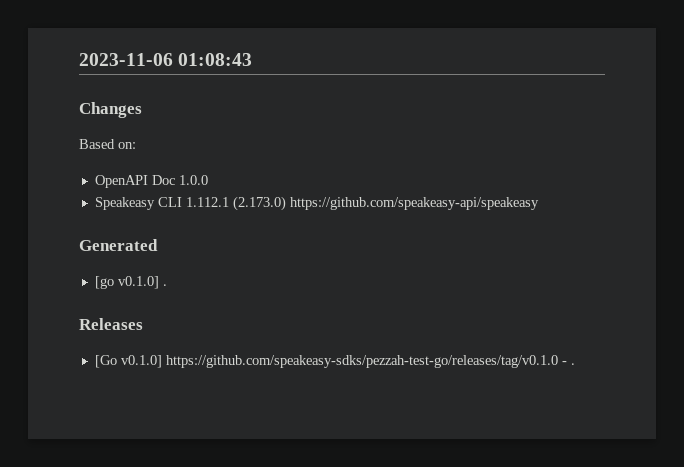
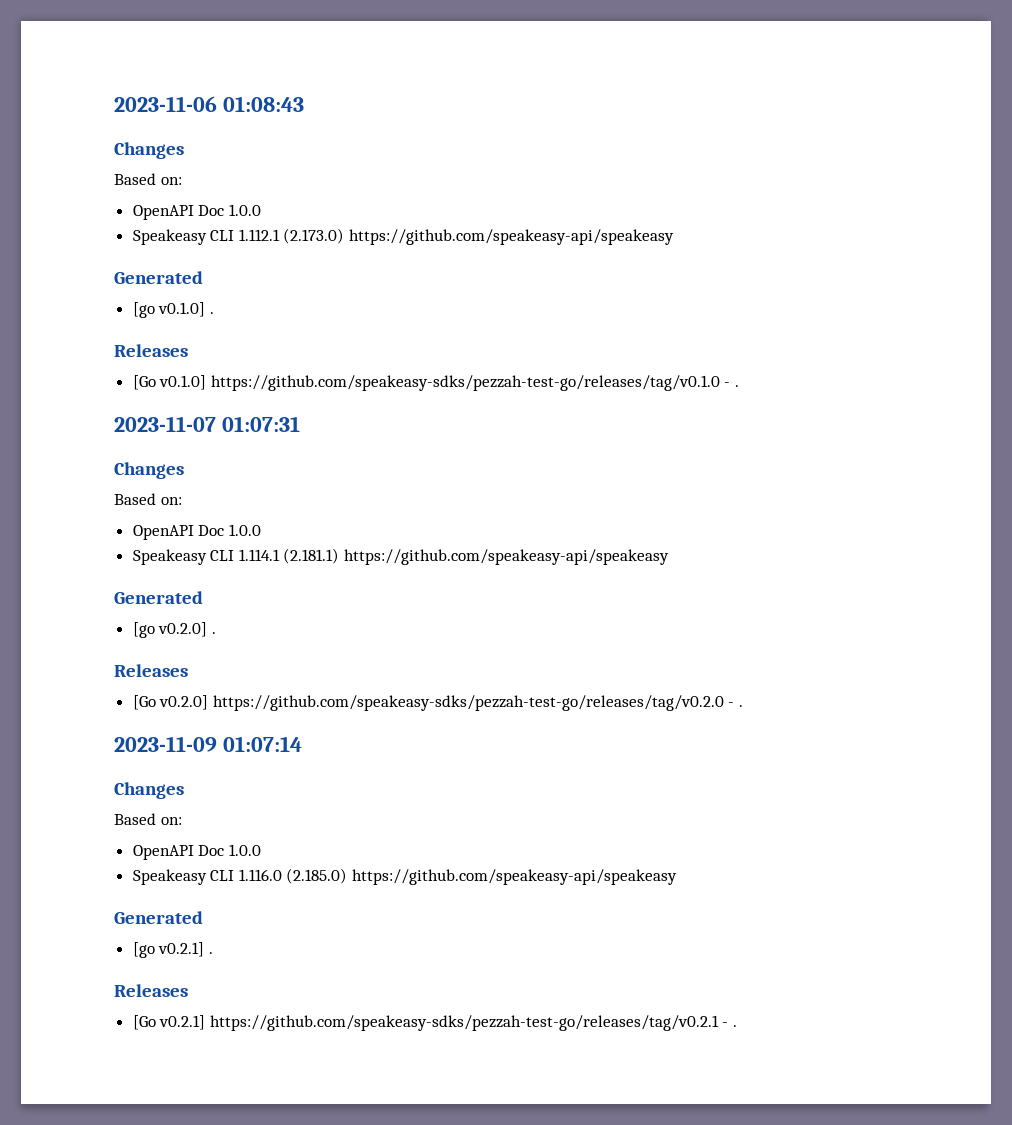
+ 2023-11-07 01:07:31
+ Changes
+ Based on:
+ OpenAPI Doc 1.0.0
+ Speakeasy CLI 1.114.1 (2.181.1) https://github.com/speakeasy-api/speakeasy
+ Generated
+ [go v0.2.0] .
+ Releases
+ [Go v0.2.0] https://github.com/speakeasy-sdks/pezzah-test-go/releases/tag/v0.2.0 - .
+ 2023-11-09 01:07:14
+ Changes
+ Based on:
+ OpenAPI Doc 1.0.0
+ Speakeasy CLI 1.116.0 (2.185.0) https://github.com/speakeasy-api/speakeasy
+ Generated
+ [go v0.2.1] .
+ Releases
+ [Go v0.2.1] https://github.com/speakeasy-sdks/pezzah-test-go/releases/tag/v0.2.1 - .

